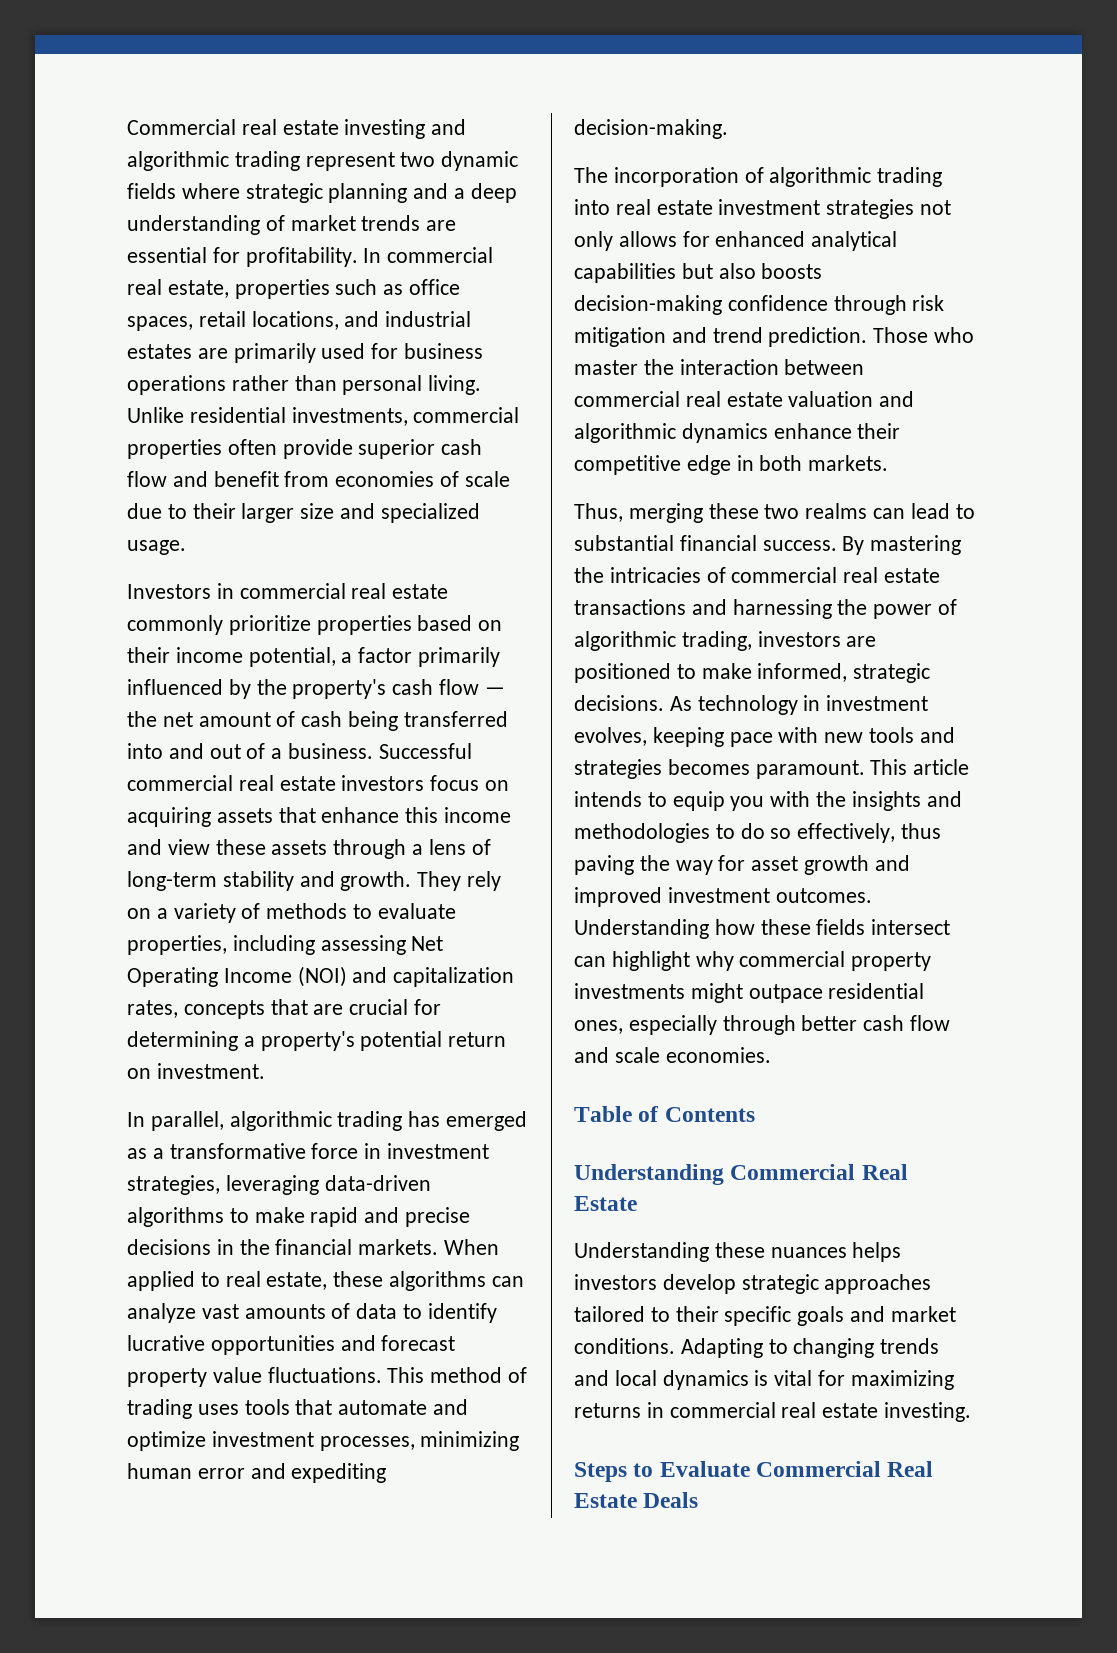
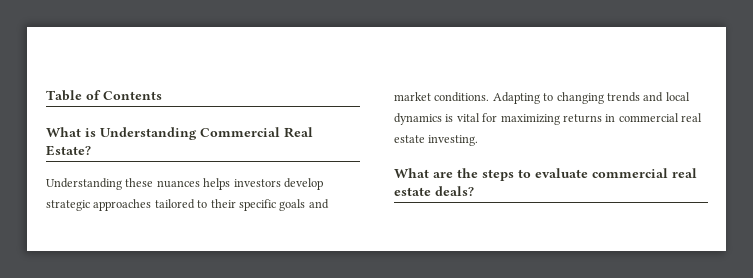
- Commercial real estate investing and algorithmic trading represent two dynamic fields where strategic planning and a deep understanding of market trends are essential for profitability. In commercial real estate, properties such as office spaces, retail locations, and industrial estates are primarily used for business operations rather than personal living. Unlike residential investments, commercial properties often provide superior cash flow and benefit from economies of scale due to their larger size and specialized usage.
- Investors in commercial real estate commonly prioritize properties based on their income potential, a factor primarily influenced by the property's cash flow — the net amount of cash being transferred into and out of a business. Successful commercial real estate investors focus on acquiring assets that enhance this income and view these assets through a lens of long-term stability and growth. They rely on a variety of methods to evaluate properties, including assessing Net Operating Income (NOI) and capitalization rates, concepts that are crucial for determining a property's potential return on investment.
- In parallel, algorithmic trading has emerged as a transformative force in investment strategies, leveraging data-driven algorithms to make rapid and precise decisions in the financial markets. When applied to real estate, these algorithms can analyze vast amounts of data to identify lucrative opportunities and forecast property value fluctuations. This method of trading uses tools that automate and optimize investment processes, minimizing human error and expediting decision-making.
- The incorporation of algorithmic trading into real estate investment strategies not only allows for enhanced analytical capabilities but also boosts decision-making confidence through risk mitigation and trend prediction. Those who master the interaction between commercial real estate valuation and algorithmic dynamics enhance their competitive edge in both markets.
- Thus, merging these two realms can lead to substantial financial success. By mastering the intricacies of commercial real estate transactions and harnessing the power of algorithmic trading, investors are positioned to make informed, strategic decisions. As technology in investment evolves, keeping pace with new tools and strategies becomes paramount. This article intends to equip you with the insights and methodologies to do so effectively, thus paving the way for asset growth and improved investment outcomes. Understanding how these fields intersect can highlight why commercial property investments might outpace residential ones, especially through better cash flow and scale economies.
- Understanding Commercial Real Estate
+ What is Understanding Commercial Real Estate?
- Steps to Evaluate Commercial Real Estate Deals
+ What are the steps to evaluate commercial real estate deals?

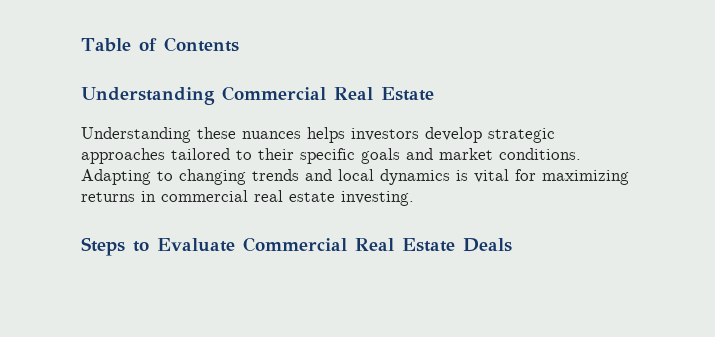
- What is Understanding Commercial Real Estate?
+ Understanding Commercial Real Estate
- What are the steps to evaluate commercial real estate deals?
+ Steps to Evaluate Commercial Real Estate Deals

